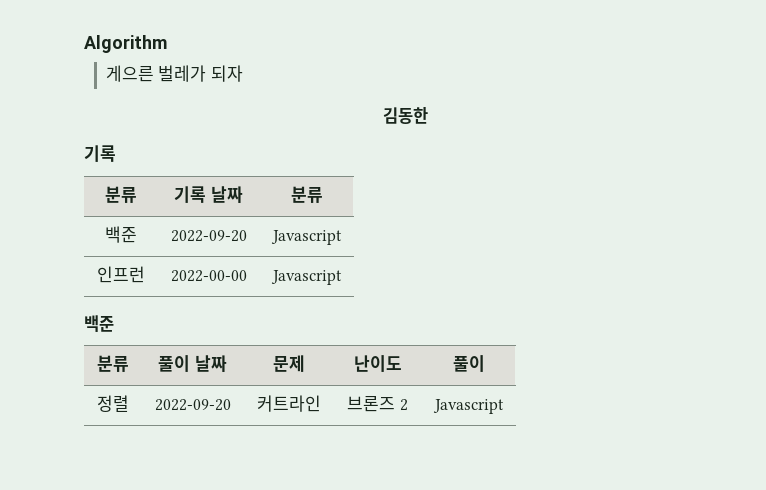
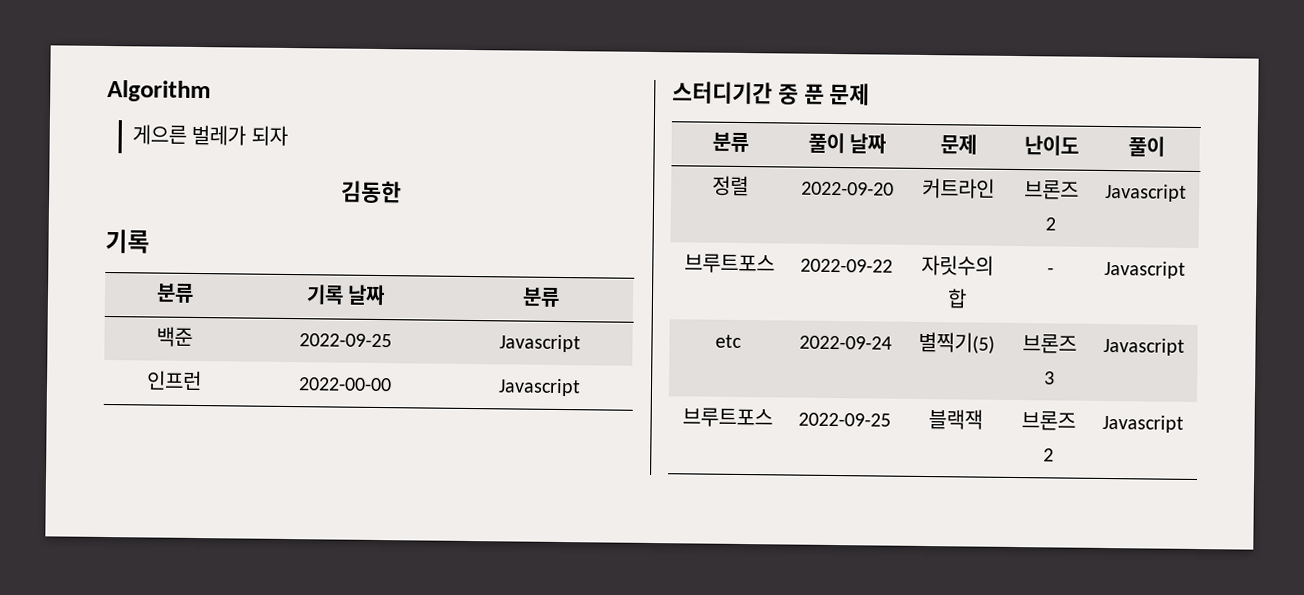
- 백준 | 2022-09-20 | Javascript
+ 백준 | 2022-09-25 | Javascript
  인프런 | 2022-00-00 | Javascript
- 백준
+ 스터디기간 중 푼 문제
+ 브루트포스 | 2022-09-22 | 자릿수의 합 | - | Javascript
+ etc | 2022-09-24 | 별찍기(5) | 브론즈 3 | Javascript
+ 브루트포스 | 2022-09-25 | 블랙잭 | 브론즈 2 | Javascript

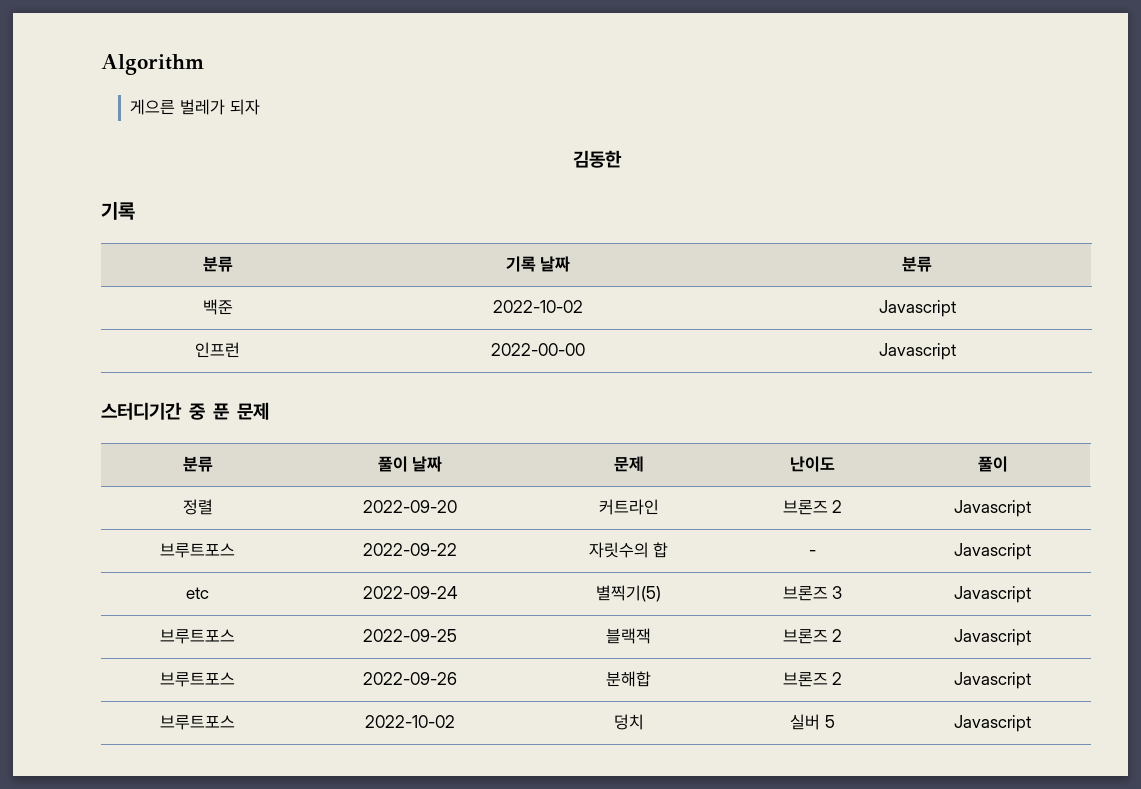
- 백준 | 2022-09-25 | Javascript
+ 백준 | 2022-10-02 | Javascript
+ 브루트포스 | 2022-09-26 | 분해합 | 브론즈 2 | Javascript
+ 브루트포스 | 2022-10-02 | 덩치 | 실버 5 | Javascript

